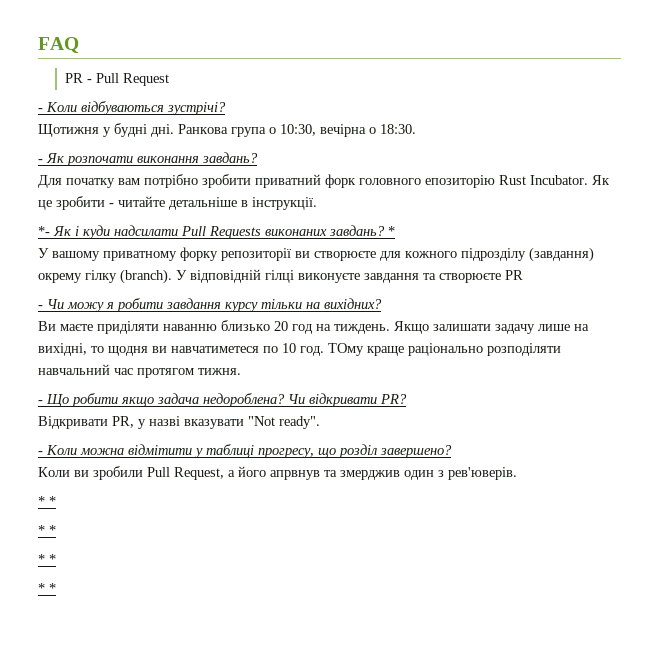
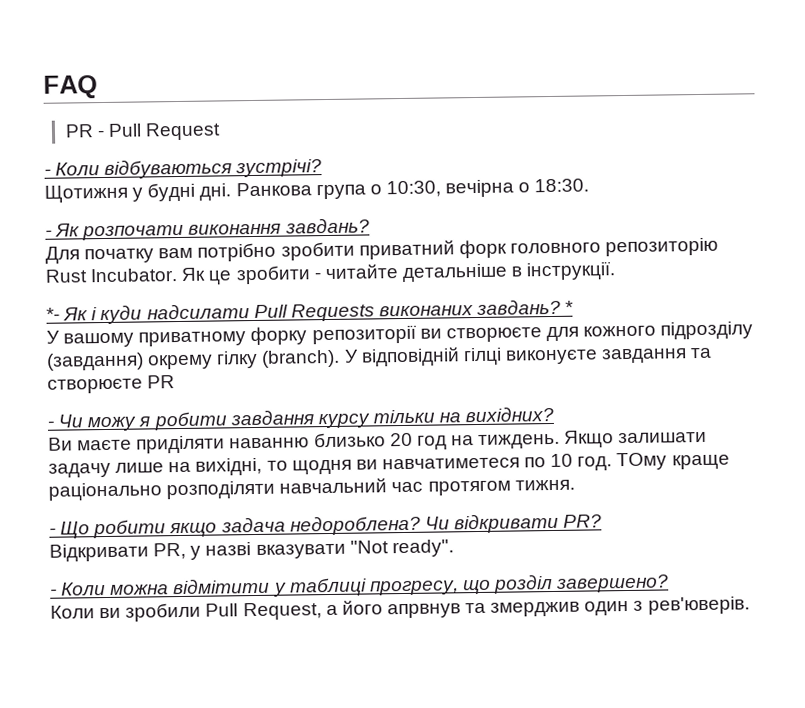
- Для початку вам потрібно зробити приватний форк головного епозиторію Rust Incubator.
+ Для початку вам потрібно зробити приватний форк головного репозиторію Rust Incubator.
  Коли ви зробили Pull Request, а його апрвнув та змерджив один з рев'юверів.
- * *
- * *
- * *
- * *

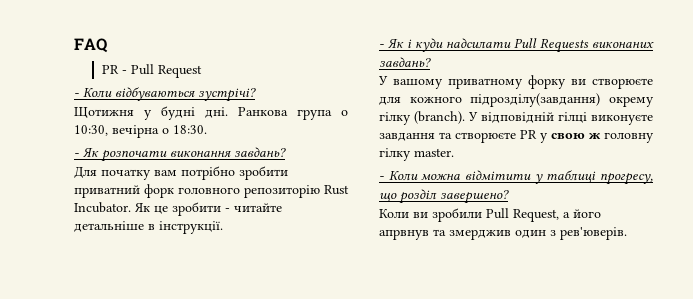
- *- Як і куди надсилати Pull Requests виконаних завдань? *
+ - Як і куди надсилати Pull Requests виконаних завдань?
- У вашому приватному форку репозиторії ви створюєте для кожного підрозділу (завдання) окрему гілку (branch).
+ У вашому приватному форку ви створюєте для кожного підрозділу(завдання) окрему гілку (branch).
- У відповідній гілці виконуєте завдання та створюєте PR
- - Чи можу я робити завдання курсу тільки на вихідних?
- Ви маєте приділяти наванню близько 20 год на тиждень. Якщо залишати задачу лише на вихідні, то щодня ви навчатиметеся по 10 год. ТОму краще раціонально розподіляти навчальний час протягом тижня.
- - Що робити якщо задача недороблена? Чи відкривати PR?
- Відкривати PR, у назві вказувати "Not ready".
+ У відповідній гілці виконуєте завдання та створюєте PR у свою ж головну гілку master.

